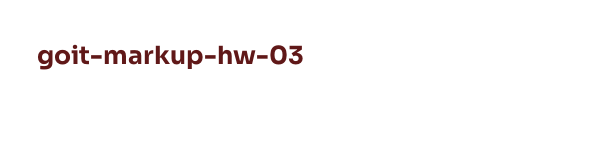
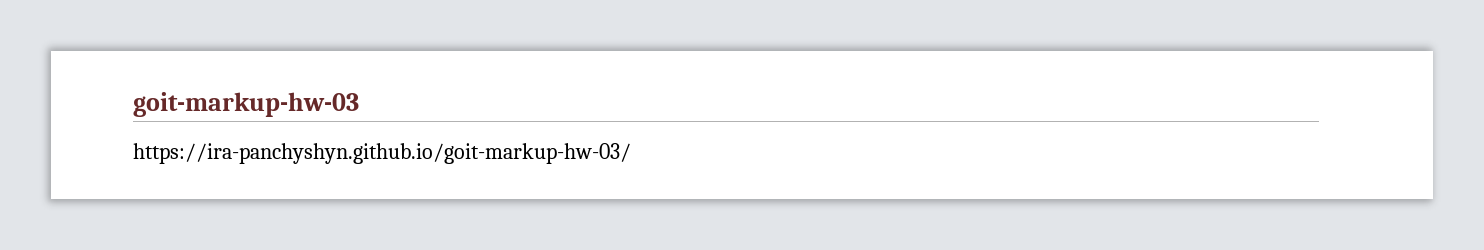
+ https://ira-panchyshyn.github.io/goit-markup-hw-03/

